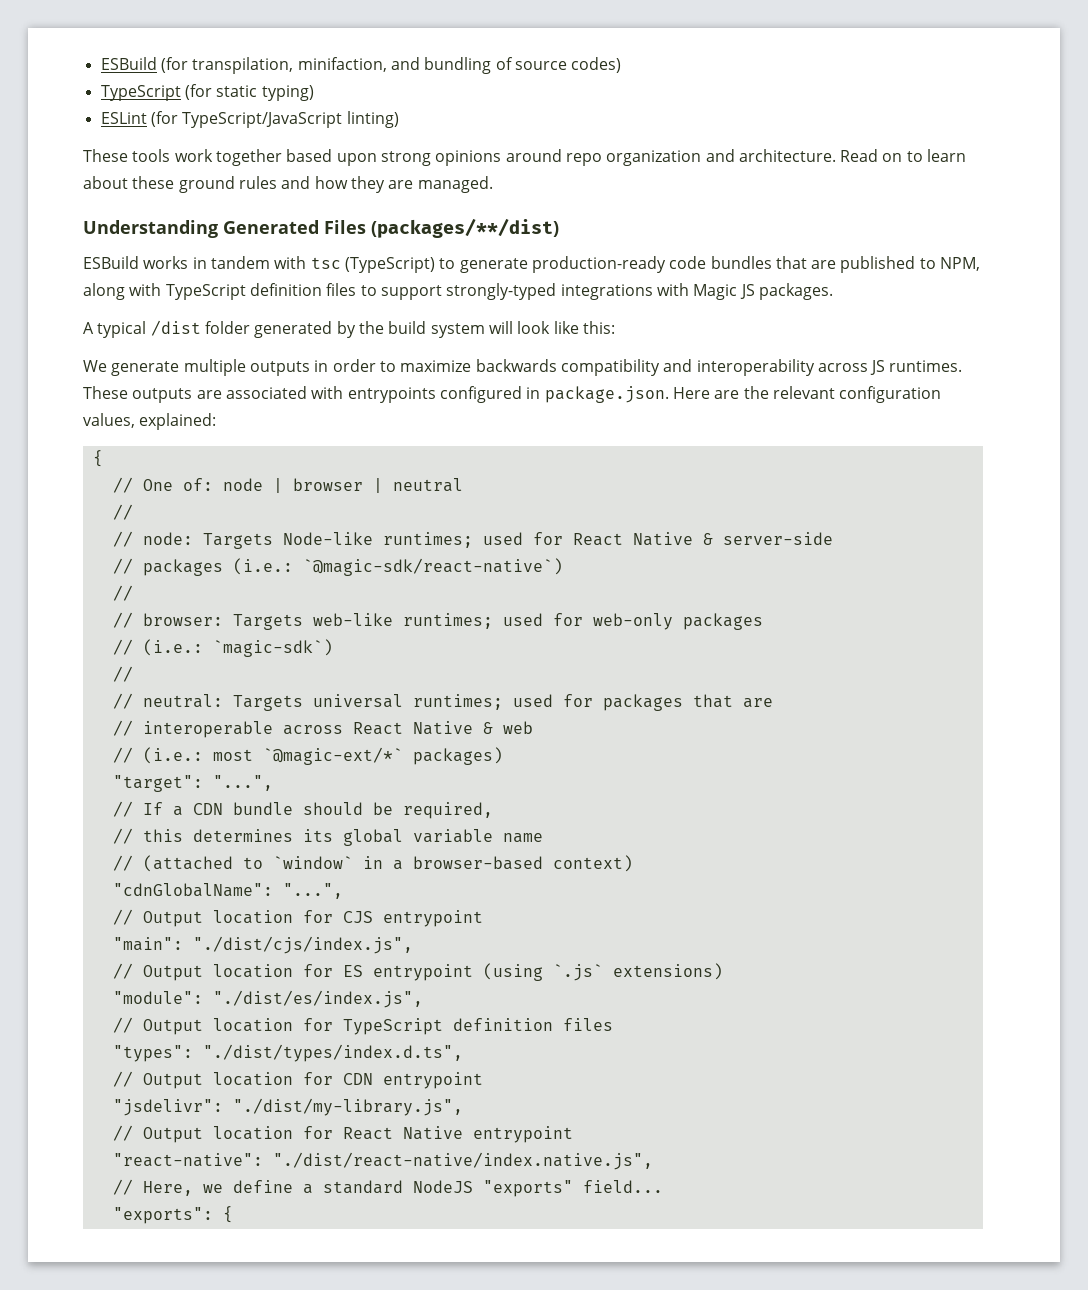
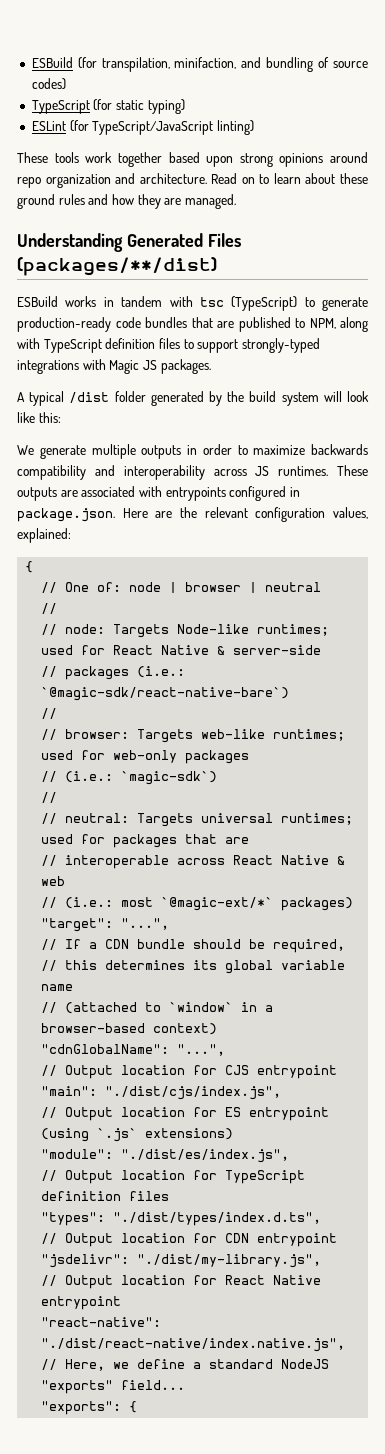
- // packages (i.e.: `@magic-sdk/react-native`)
+ // packages (i.e.: `@magic-sdk/react-native-bare`)

